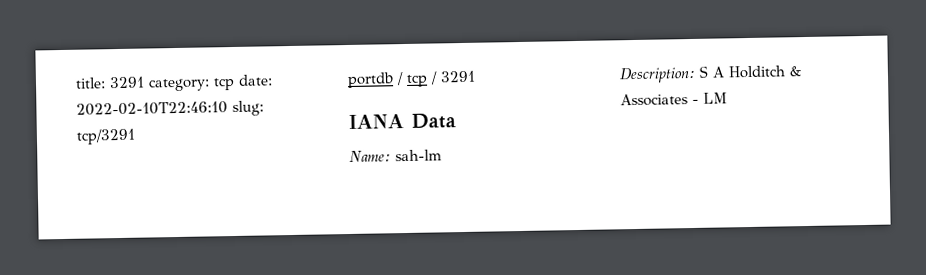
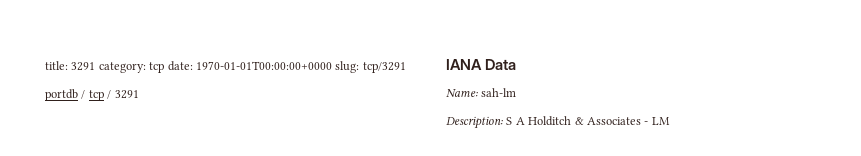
- title: 3291 category: tcp date: 2022-02-10T22:46:10 slug: tcp/3291
+ title: 3291 category: tcp date: 1970-01-01T00:00:00+0000 slug: tcp/3291

